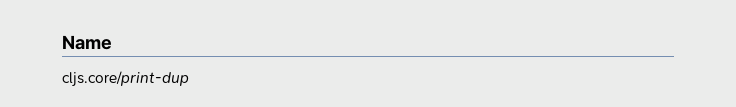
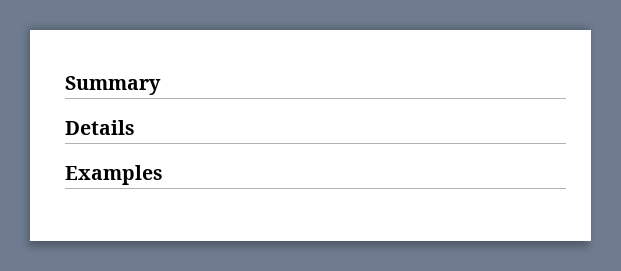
- Name
- cljs.core/print-dup
+ Summary
+ Details
+ Examples

